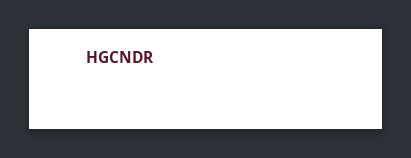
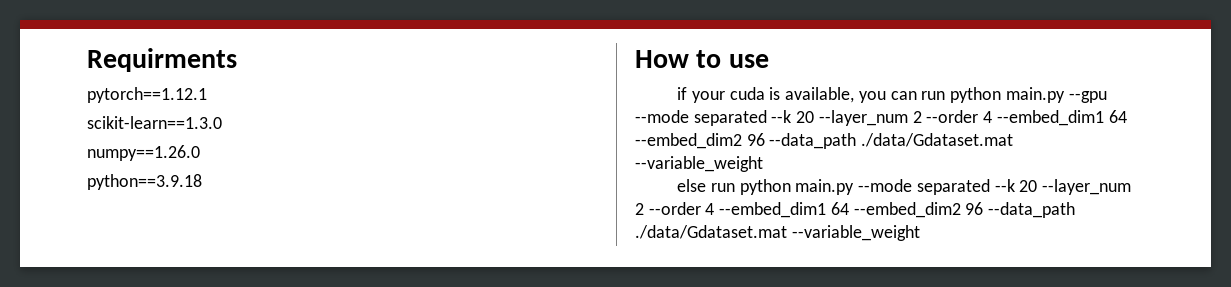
- HGCNDR
+ Requirments
+ pytorch==1.12.1
+ scikit-learn==1.3.0
+ numpy==1.26.0
+ python==3.9.18
+ How to use
+ if your cuda is available, you can run python main.py --gpu --mode separated --k 20 --layer_num 2 --order 4 --embed_dim1 64 --embed_dim2 96 --data_path ./data/Gdataset.mat --variable_weight
+ else run python main.py --mode separated --k 20 --layer_num 2 --order 4 --embed_dim1 64 --embed_dim2 96 --data_path ./data/Gdataset.mat --variable_weight

